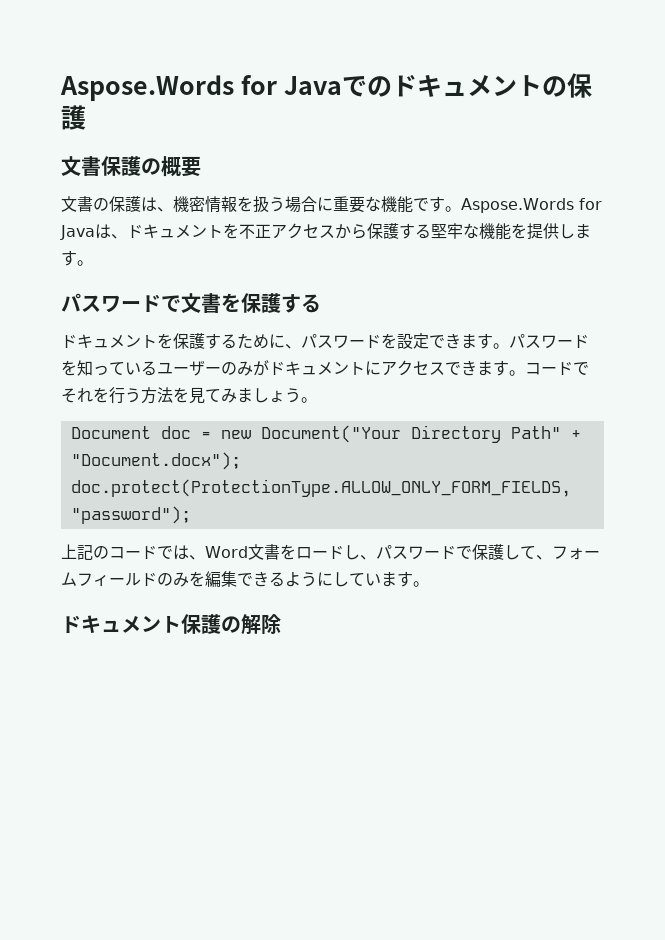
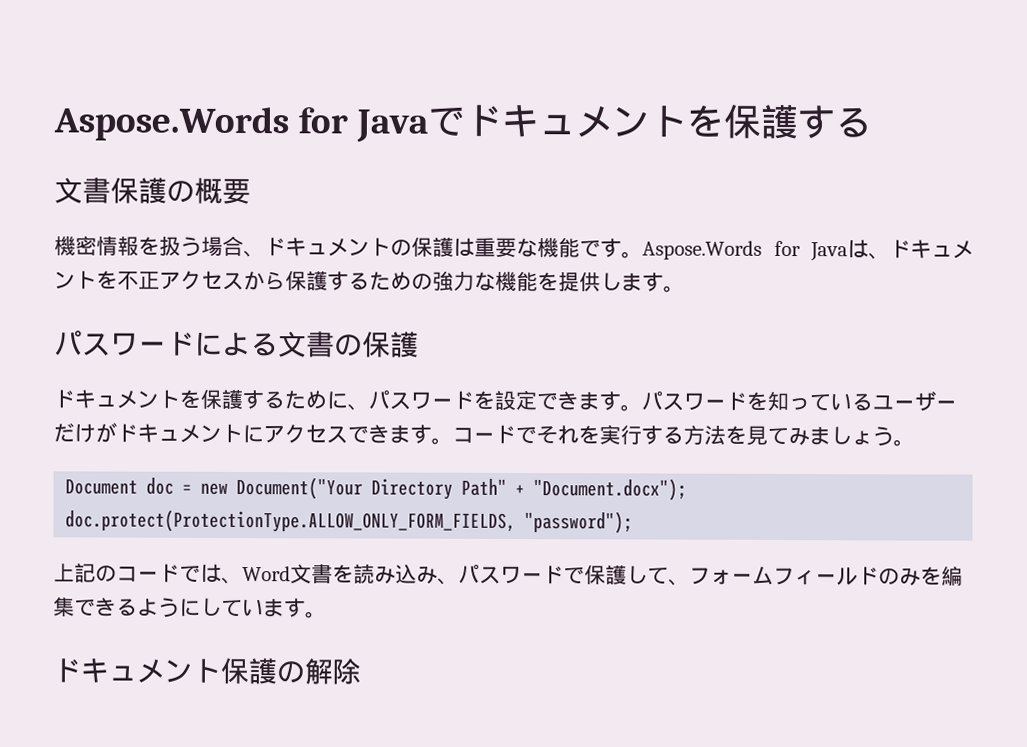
- Aspose.Words for Javaでのドキュメントの保護
+ Aspose.Words for Javaでドキュメントを保護する
  文書保護の概要
- 文書の保護は、機密情報を扱う場合に重要な機能です。
+ 機密情報を扱う場合、ドキュメントの保護は重要な機能です。
- Aspose.Words for Javaは、ドキュメントを不正アクセスから保護する堅牢な機能を提供します。
+ Aspose.Words for Javaは、ドキュメントを不正アクセスから保護するための強力な機能を提供します。
- パスワードで文書を保護する
+ パスワードによる文書の保護
- パスワードを知っているユーザーのみがドキュメントにアクセスできます。
+ パスワードを知っているユーザーだけがドキュメントにアクセスできます。
- コードでそれを行う方法を見てみましょう。
+ コードでそれを実行する方法を見てみましょう。
- 上記のコードでは、Word文書をロードし、パスワードで保護して、フォームフィールドのみを編集できるようにしています。
+ 上記のコードでは、Word文書を読み込み、パスワードで保護して、フォームフィールドのみを編集できるようにしています。

